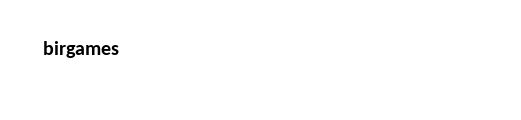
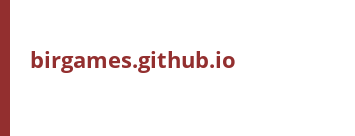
- birgames
+ birgames.github.io

